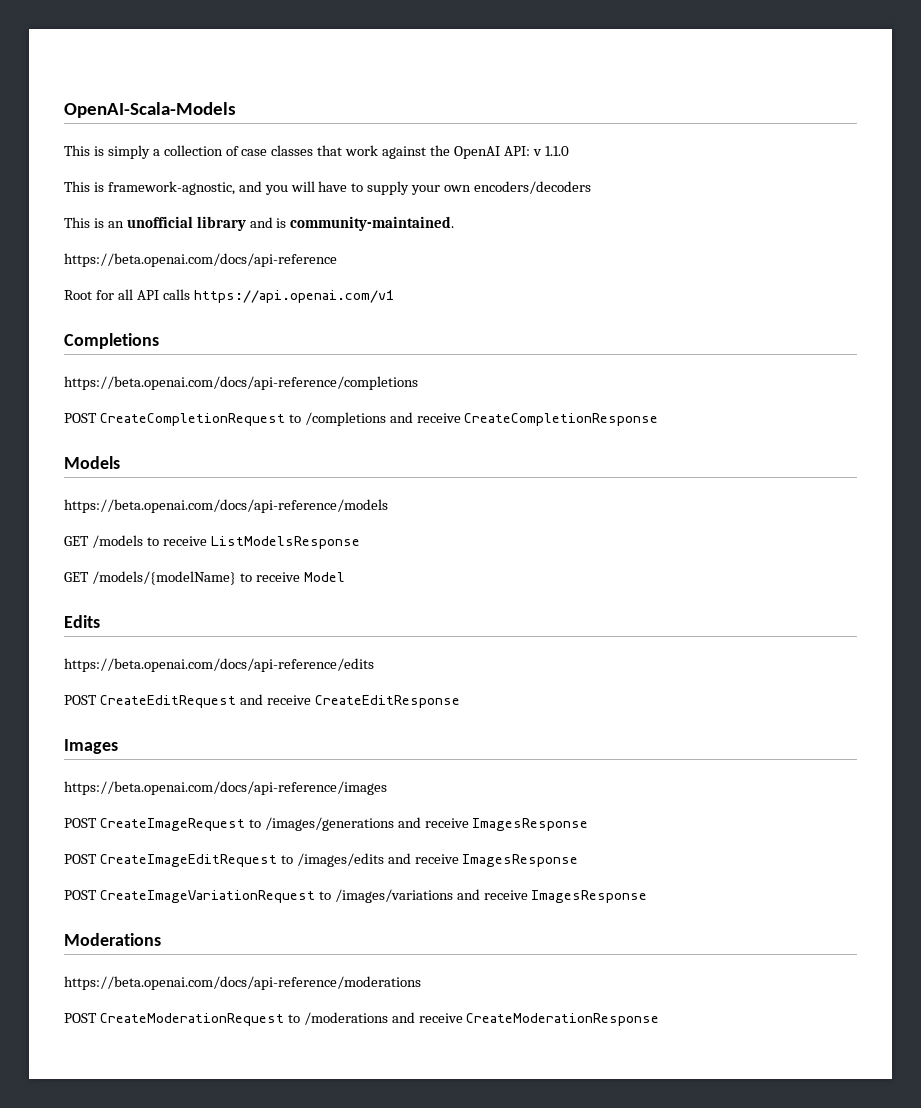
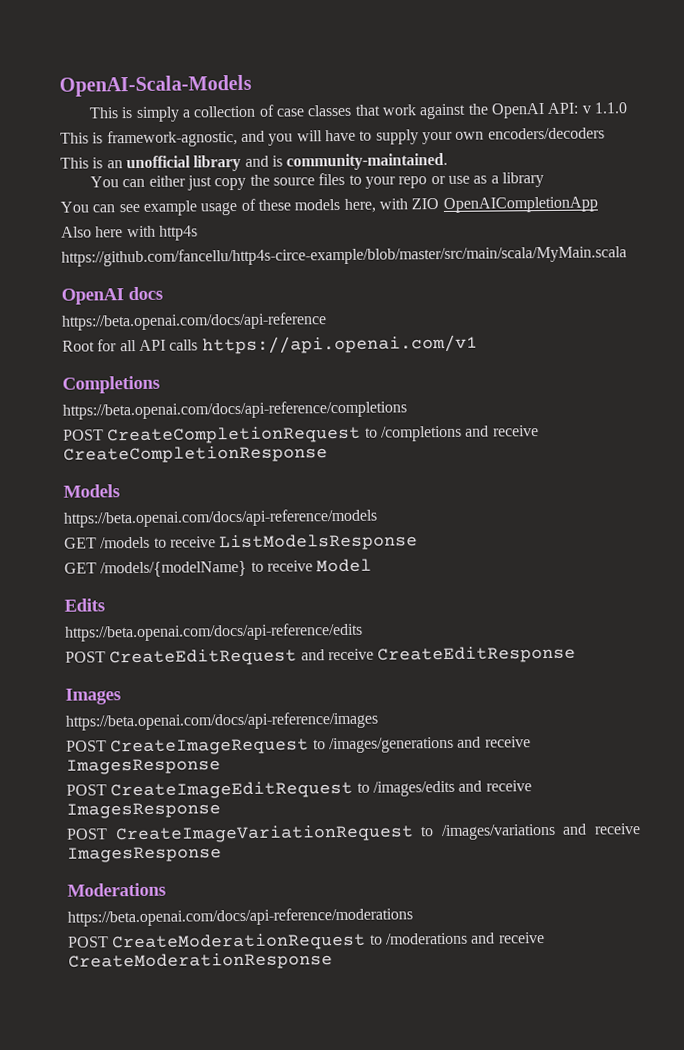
+ You can either just copy the source files to your repo or use as a library
+ You can see example usage of these models here, with ZIO OpenAICompletionApp
+ Also here with http4s
+ https://github.com/fancellu/http4s-circe-example/blob/master/src/main/scala/MyMain.scala
+ OpenAI docs

